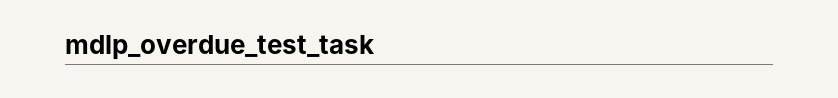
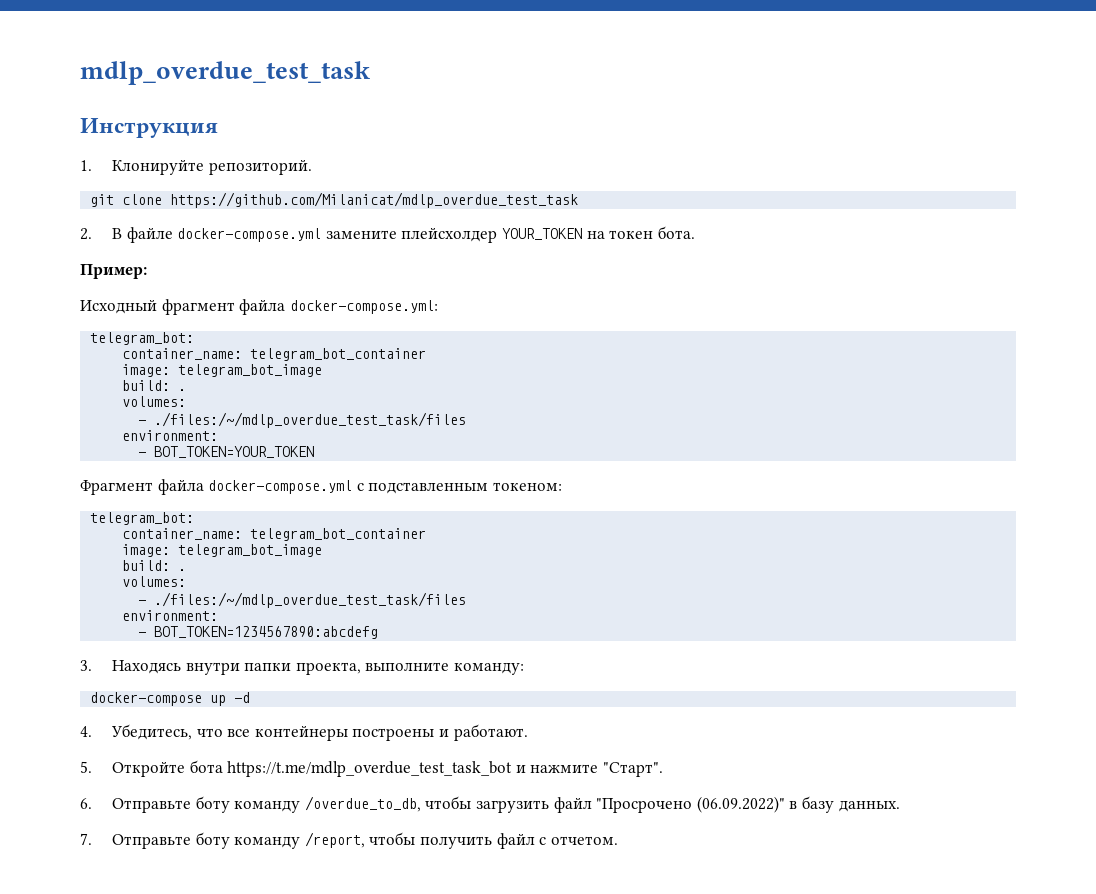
+ Инструкция
+ 1. Клонируйте репозиторий.
+ git clone https://github.com/Milanicat/mdlp_overdue_test_task
+ 2. В файле docker-compose.yml замените плейсхолдер YOUR_TOKEN на токен бота.
+ Пример:
+ Исходный фрагмент файла docker-compose.yml:
+ telegram_bot:
+ container_name: telegram_bot_container
+ image: telegram_bot_image
+ build: .
+ volumes:
+ - ./files:/~/mdlp_overdue_test_task/files
+ environment:
+ - BOT_TOKEN=YOUR_TOKEN
+ Фрагмент файла docker-compose.yml с подставленным токеном:
+ telegram_bot:
+ container_name: telegram_bot_container
+ image: telegram_bot_image
+ build: .
+ volumes:
+ - ./files:/~/mdlp_overdue_test_task/files
+ environment:
+ - BOT_TOKEN=1234567890:abcdefg
+ 3. Находясь внутри папки проекта, выполните команду:
+ docker-compose up -d
+ 4. Убедитесь, что все контейнеры построены и работают.
+ 5. Откройте бота https://t.me/mdlp_overdue_test_task_bot и нажмите "Старт".
+ 6. Отправьте боту команду /overdue_to_db, чтобы загрузить файл "Просрочено (06.09.2022)" в базу данных.
+ 7. Отправьте боту команду /report, чтобы получить файл с отчетом.

